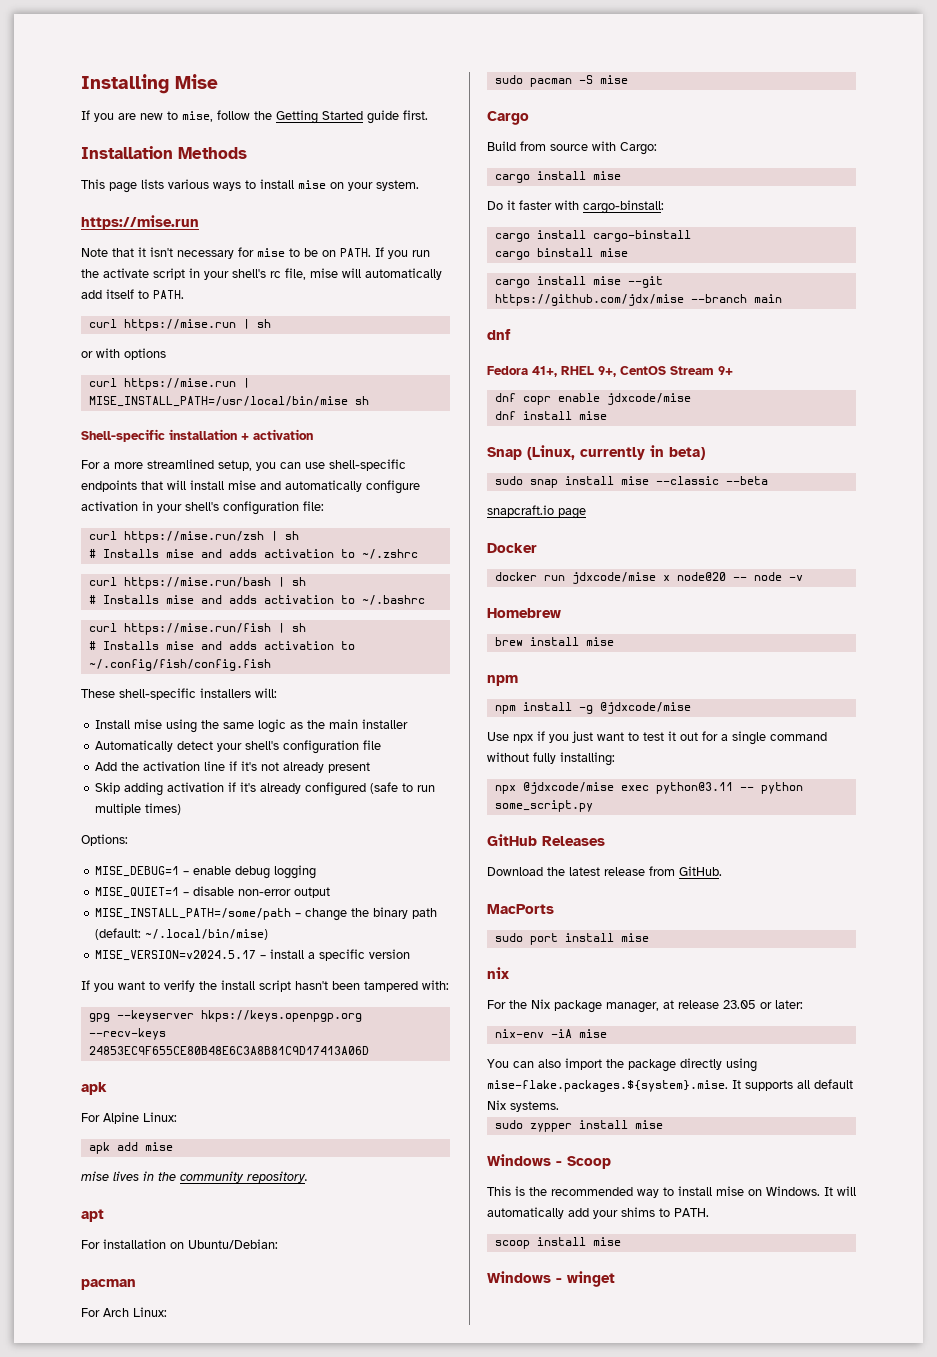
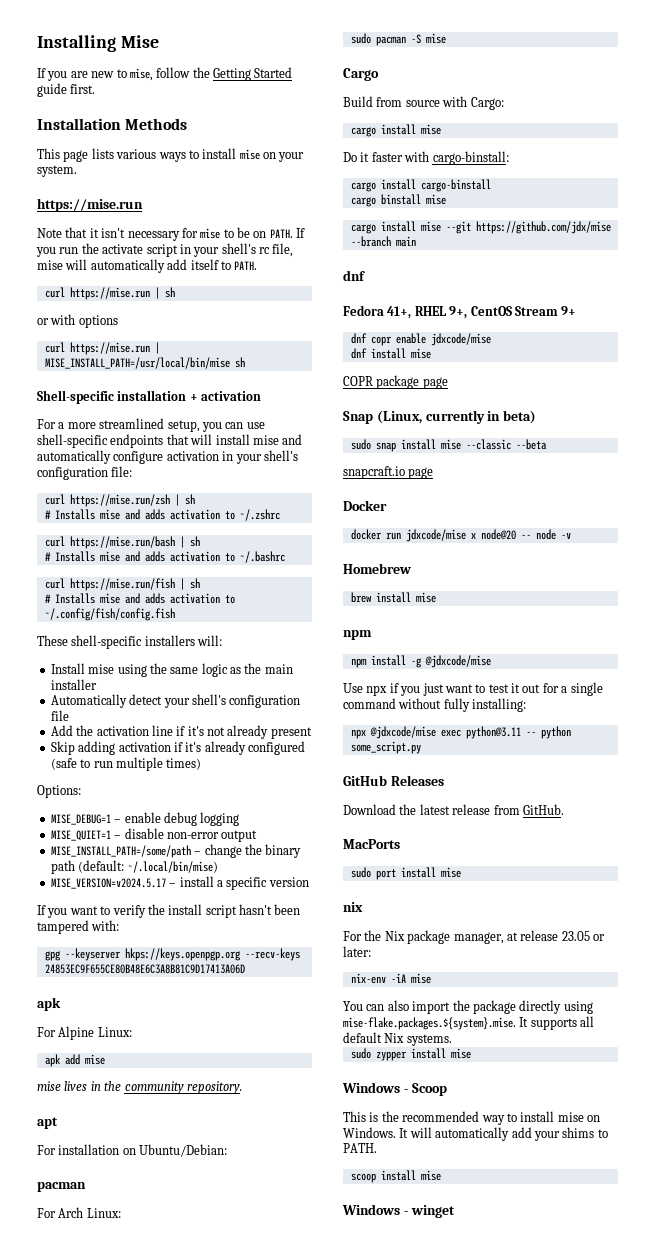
+ COPR package page

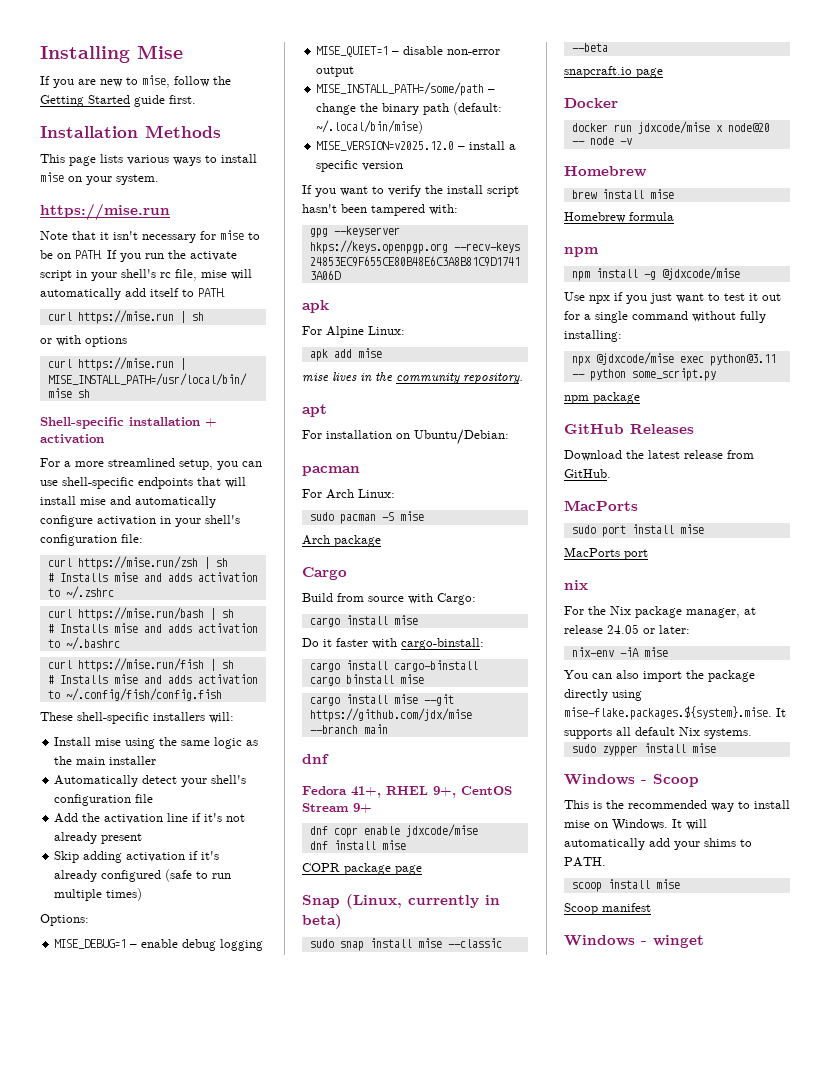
- MISE_VERSION=v2024.5.17 – install a specific version
+ MISE_VERSION=v2025.12.0 – install a specific version
+ Arch package
+ Homebrew formula
+ npm package
+ MacPorts port
- For the Nix package manager, at release 23.05 or later:
+ For the Nix package manager, at release 24.05 or later:
+ Scoop manifest

